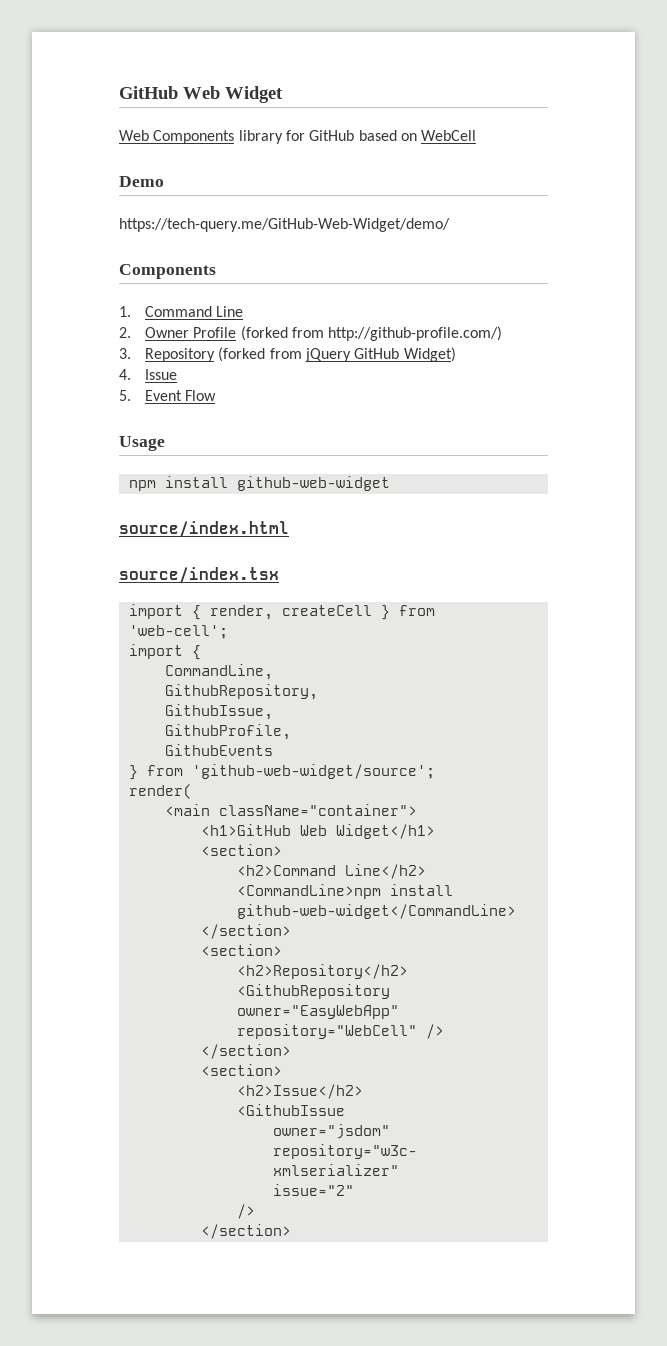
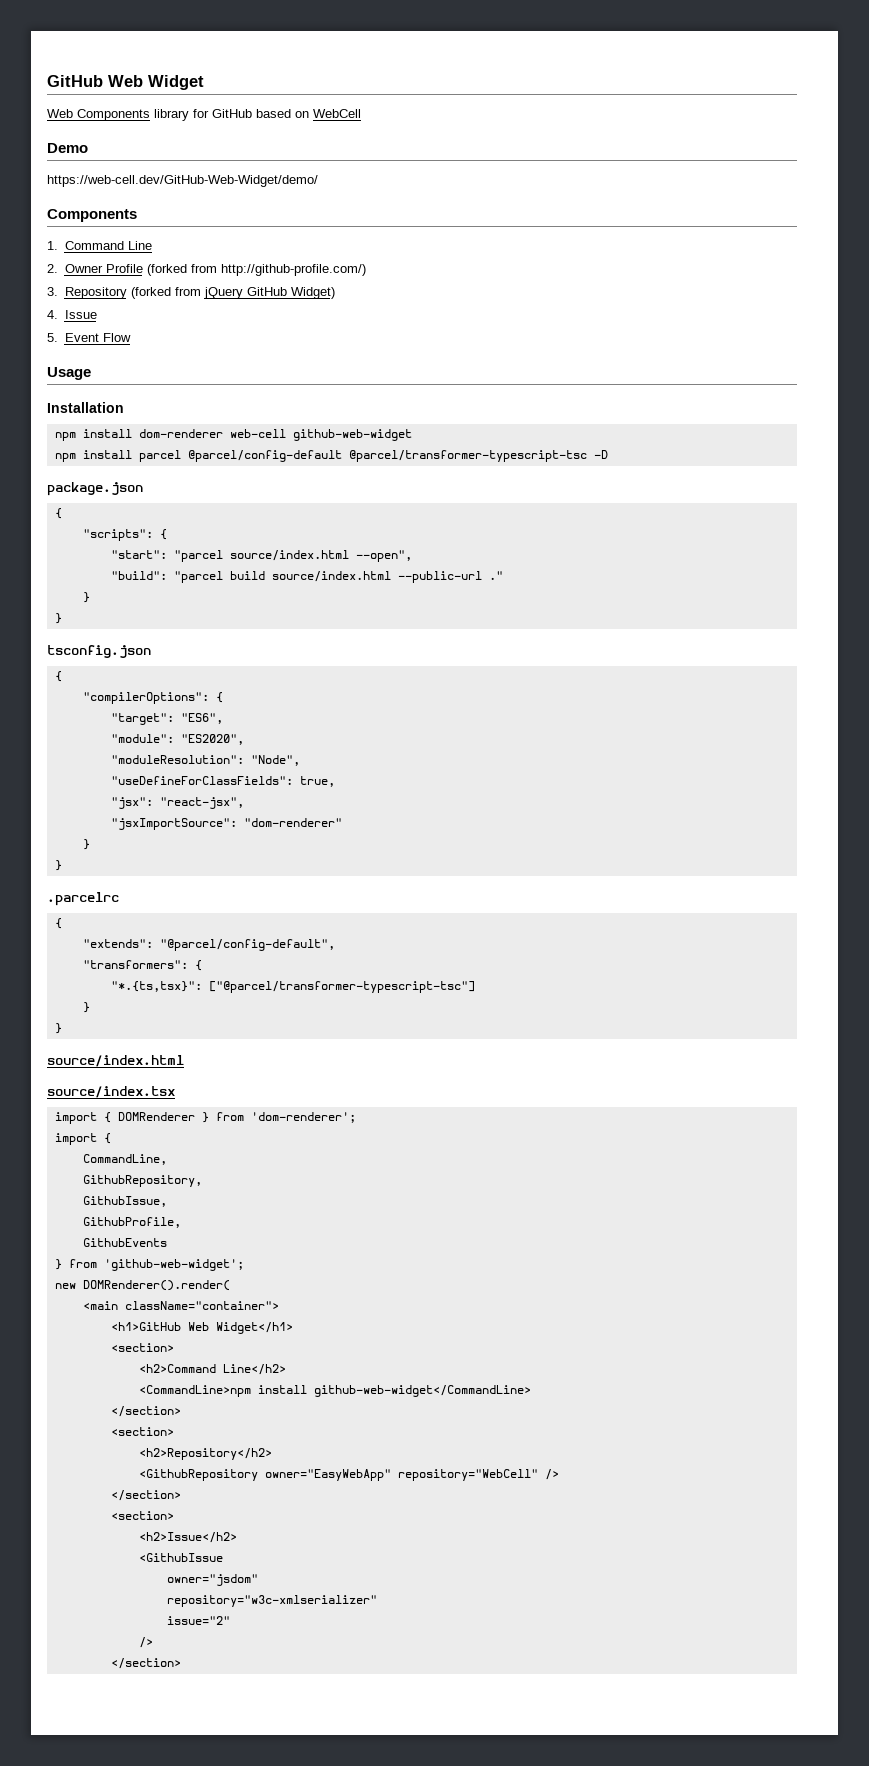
- https://tech-query.me/GitHub-Web-Widget/demo/
+ https://web-cell.dev/GitHub-Web-Widget/demo/
- npm install github-web-widget
+ Installation
+ npm install dom-renderer web-cell github-web-widget
+ npm install parcel @parcel/config-default @parcel/transformer-typescript-tsc -D
+ package.json
+ {
+ "scripts": {
+ "start": "parcel source/index.html --open",
+ "build": "parcel build source/index.html --public-url ."
+ }
+ }
+ tsconfig.json
+ {
+ "compilerOptions": {
+ "target": "ES6",
+ "module": "ES2020",
+ "moduleResolution": "Node",
+ "useDefineForClassFields": true,
+ "jsx": "react-jsx",
+ "jsxImportSource": "dom-renderer"
+ }
+ }
+ .parcelrc
+ {
+ "extends": "@parcel/config-default",
+ "transformers": {
+ "*.{ts,tsx}": ["@parcel/transformer-typescript-tsc"]
+ }
+ }
- import { render, createCell } from 'web-cell';
+ import { DOMRenderer } from 'dom-renderer';
- } from 'github-web-widget/source';
- render(
+ } from 'github-web-widget';
+ new DOMRenderer().render(

